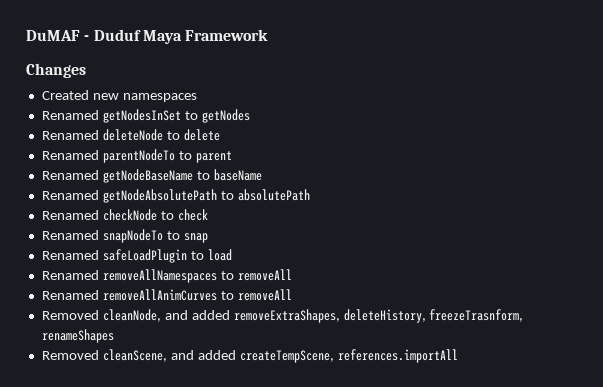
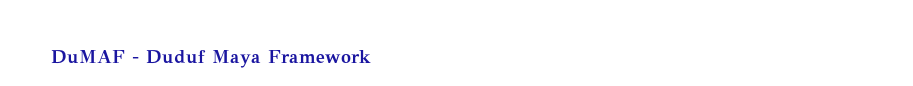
- Changes
- Created new namespaces
- Renamed getNodesInSet to getNodes
- Renamed deleteNode to delete
- Renamed parentNodeTo to parent
- Renamed getNodeBaseName to baseName
- Renamed getNodeAbsolutePath to absolutePath
- Renamed checkNode to check
- Renamed snapNodeTo to snap
- Renamed safeLoadPlugin to load
- Renamed removeAllNamespaces to removeAll
- Renamed removeAllAnimCurves to removeAll
- Removed cleanNode, and added removeExtraShapes, deleteHistory, freezeTrasnform, renameShapes
- Removed cleanScene, and added createTempScene, references.importAll

